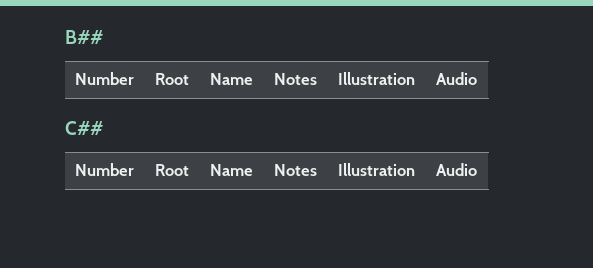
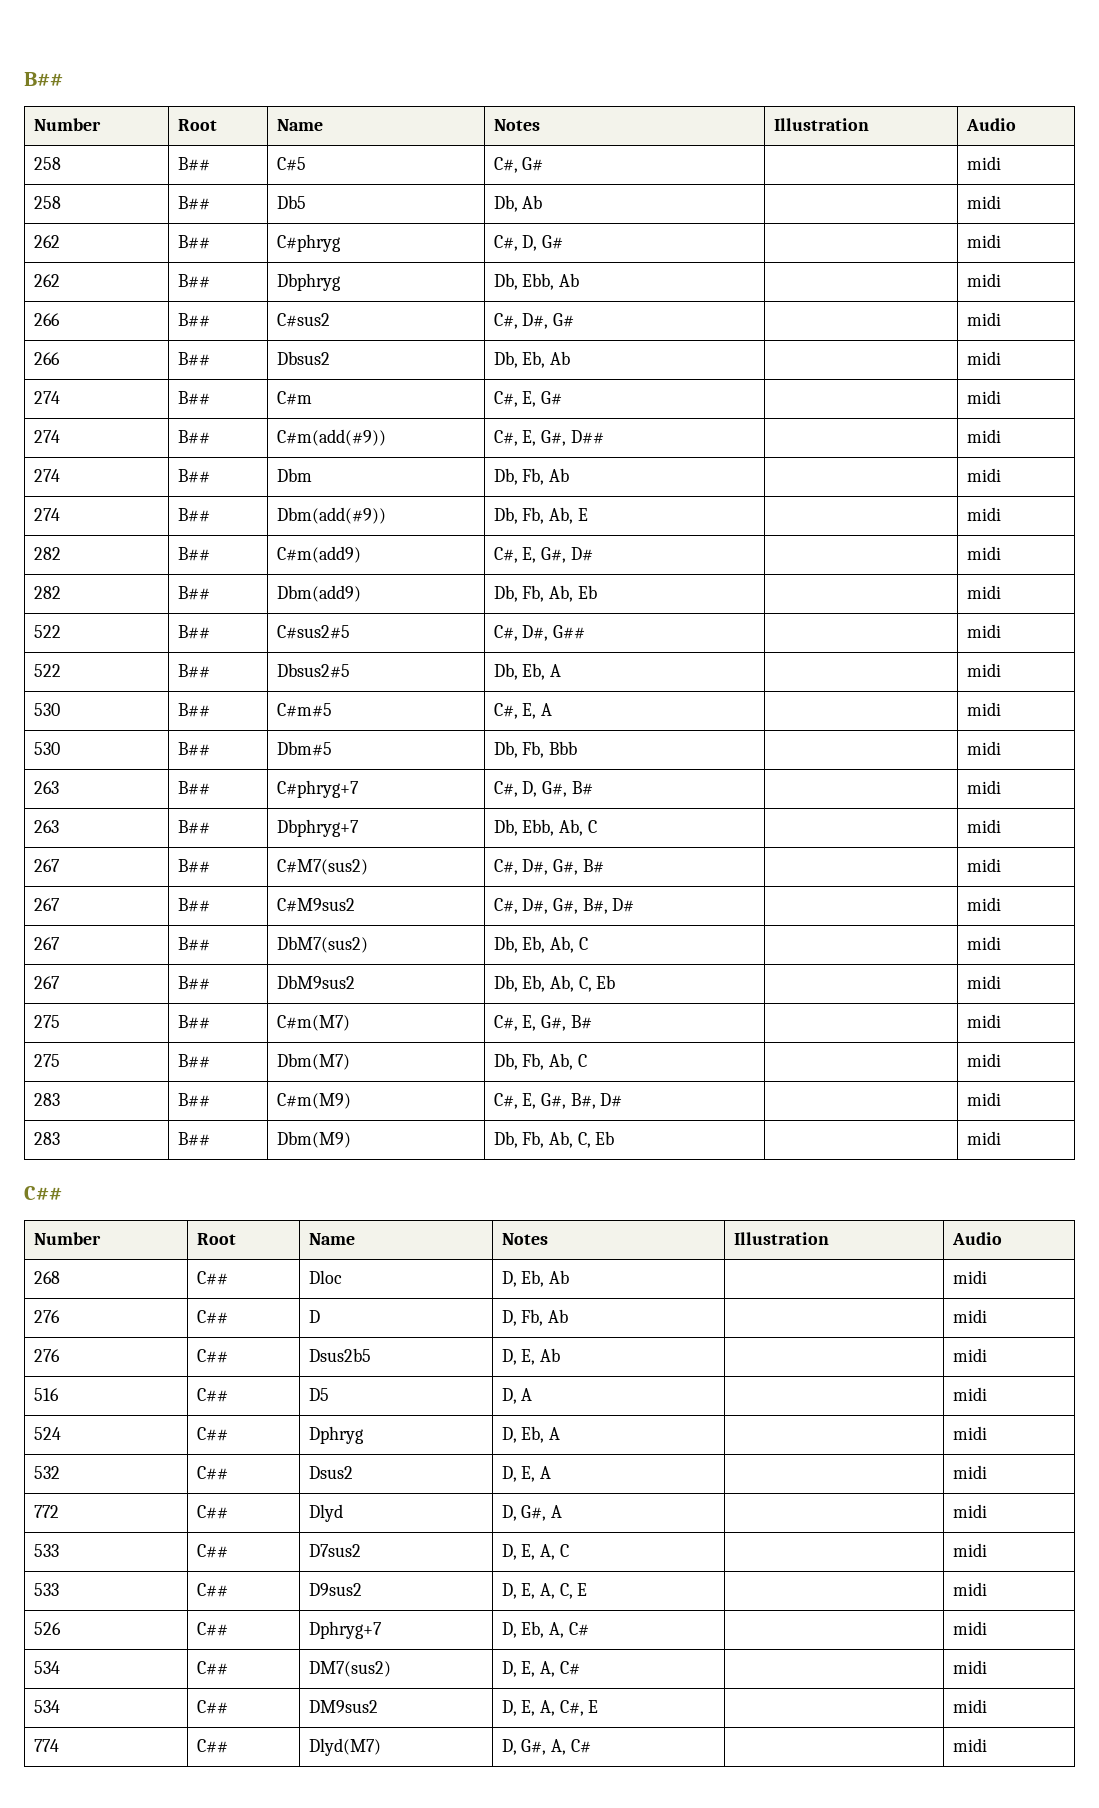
+ 258 | B## | C#5 | C#, G# | | midi
+ 258 | B## | Db5 | Db, Ab | | midi
+ 262 | B## | C#phryg | C#, D, G# | | midi
+ 262 | B## | Dbphryg | Db, Ebb, Ab | | midi
+ 266 | B## | C#sus2 | C#, D#, G# | | midi
+ 266 | B## | Dbsus2 | Db, Eb, Ab | | midi
+ 274 | B## | C#m | C#, E, G# | | midi
+ 274 | B## | C#m(add(#9)) | C#, E, G#, D## | | midi
+ 274 | B## | Dbm | Db, Fb, Ab | | midi
+ 274 | B## | Dbm(add(#9)) | Db, Fb, Ab, E | | midi
+ 282 | B## | C#m(add9) | C#, E, G#, D# | | midi
+ 282 | B## | Dbm(add9) | Db, Fb, Ab, Eb | | midi
+ 522 | B## | C#sus2#5 | C#, D#, G## | | midi
+ 522 | B## | Dbsus2#5 | Db, Eb, A | | midi
+ 530 | B## | C#m#5 | C#, E, A | | midi
+ 530 | B## | Dbm#5 | Db, Fb, Bbb | | midi
+ 263 | B## | C#phryg+7 | C#, D, G#, B# | | midi
+ 263 | B## | Dbphryg+7 | Db, Ebb, Ab, C | | midi
+ 267 | B## | C#M7(sus2) | C#, D#, G#, B# | | midi
+ 267 | B## | C#M9sus2 | C#, D#, G#, B#, D# | | midi
+ 267 | B## | DbM7(sus2) | Db, Eb, Ab, C | | midi
+ 267 | B## | DbM9sus2 | Db, Eb, Ab, C, Eb | | midi
+ 275 | B## | C#m(M7) | C#, E, G#, B# | | midi
+ 275 | B## | Dbm(M7) | Db, Fb, Ab, C | | midi
+ 283 | B## | C#m(M9) | C#, E, G#, B#, D# | | midi
+ 283 | B## | Dbm(M9) | Db, Fb, Ab, C, Eb | | midi
+ 268 | C## | Dloc | D, Eb, Ab | | midi
+ 276 | C## | D | D, Fb, Ab | | midi
+ 276 | C## | Dsus2b5 | D, E, Ab | | midi
+ 516 | C## | D5 | D, A | | midi
+ 524 | C## | Dphryg | D, Eb, A | | midi
+ 532 | C## | Dsus2 | D, E, A | | midi
+ 772 | C## | Dlyd | D, G#, A | | midi
+ 533 | C## | D7sus2 | D, E, A, C | | midi
+ 533 | C## | D9sus2 | D, E, A, C, E | | midi
+ 526 | C## | Dphryg+7 | D, Eb, A, C# | | midi
+ 534 | C## | DM7(sus2) | D, E, A, C# | | midi
+ 534 | C## | DM9sus2 | D, E, A, C#, E | | midi
+ 774 | C## | Dlyd(M7) | D, G#, A, C# | | midi

